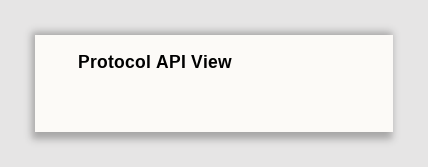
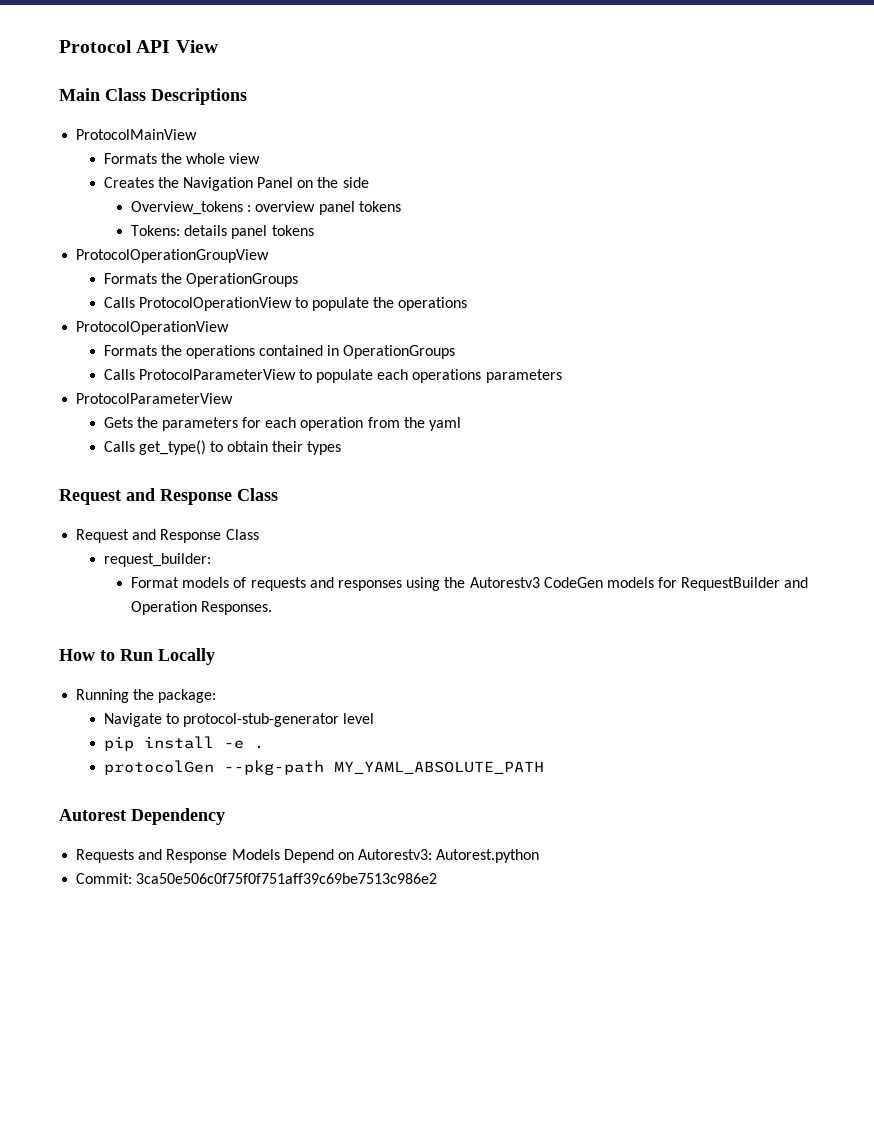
+ Main Class Descriptions
+ ProtocolMainView
+ Formats the whole view
+ Creates the Navigation Panel on the side
+ Overview_tokens : overview panel tokens
+ Tokens: details panel tokens
+ ProtocolOperationGroupView
+ Formats the OperationGroups
+ Calls ProtocolOperationView to populate the operations
+ ProtocolOperationView
+ Formats the operations contained in OperationGroups
+ Calls ProtocolParameterView to populate each operations parameters
+ ProtocolParameterView
+ Gets the parameters for each operation from the yaml
+ Calls get_type() to obtain their types
+ Request and Response Class
+ Request and Response Class
+ request_builder:
+ Format models of requests and responses using the Autorestv3 CodeGen models for RequestBuilder and Operation Responses.
+ How to Run Locally
+ Running the package:
+ Navigate to protocol-stub-generator level
+ pip install -e .
+ protocolGen --pkg-path MY_YAML_ABSOLUTE_PATH
+ Autorest Dependency
+ Requests and Response Models Depend on Autorestv3: Autorest.python
+ Commit: 3ca50e506c0f75f0f751aff39c69be7513c986e2

